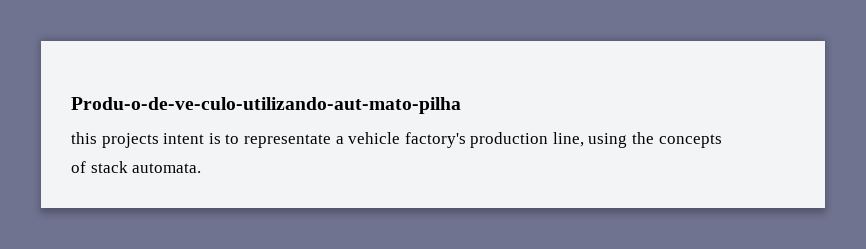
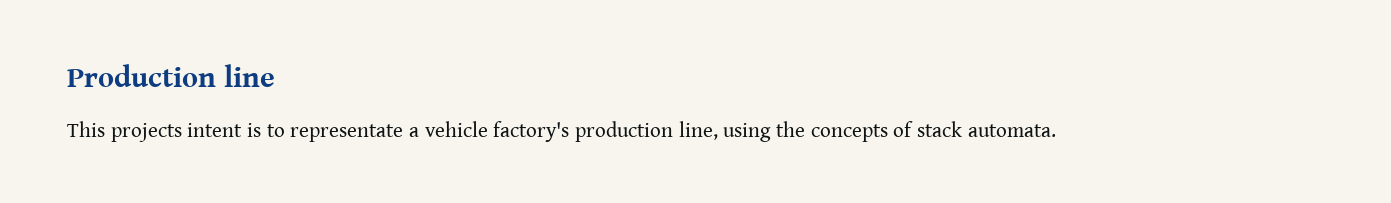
- Produ-o-de-ve-culo-utilizando-aut-mato-pilha
- this projects intent is to representate a vehicle factory's production line, using the concepts of stack automata.
+ Production line
+ This projects intent is to representate a vehicle factory's production line, using the concepts of stack automata.

